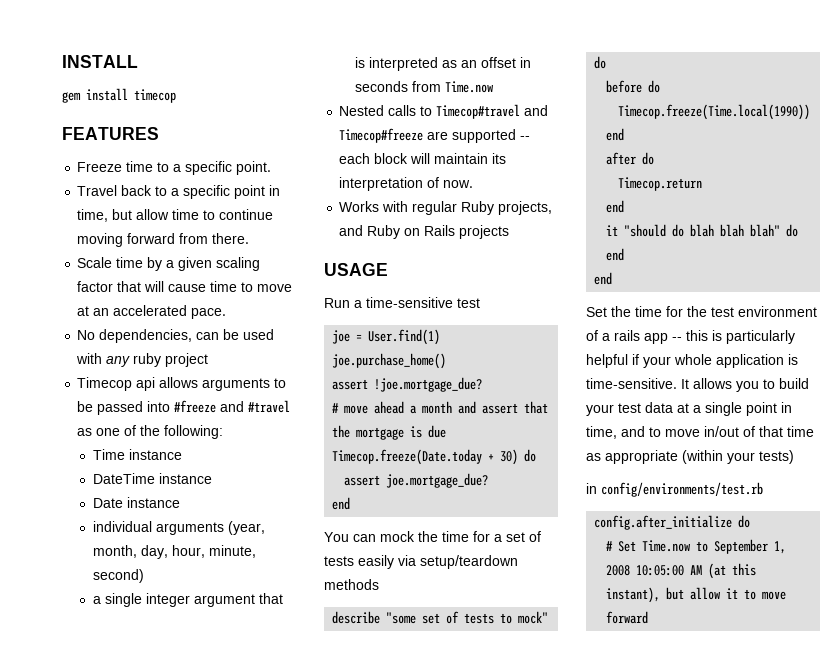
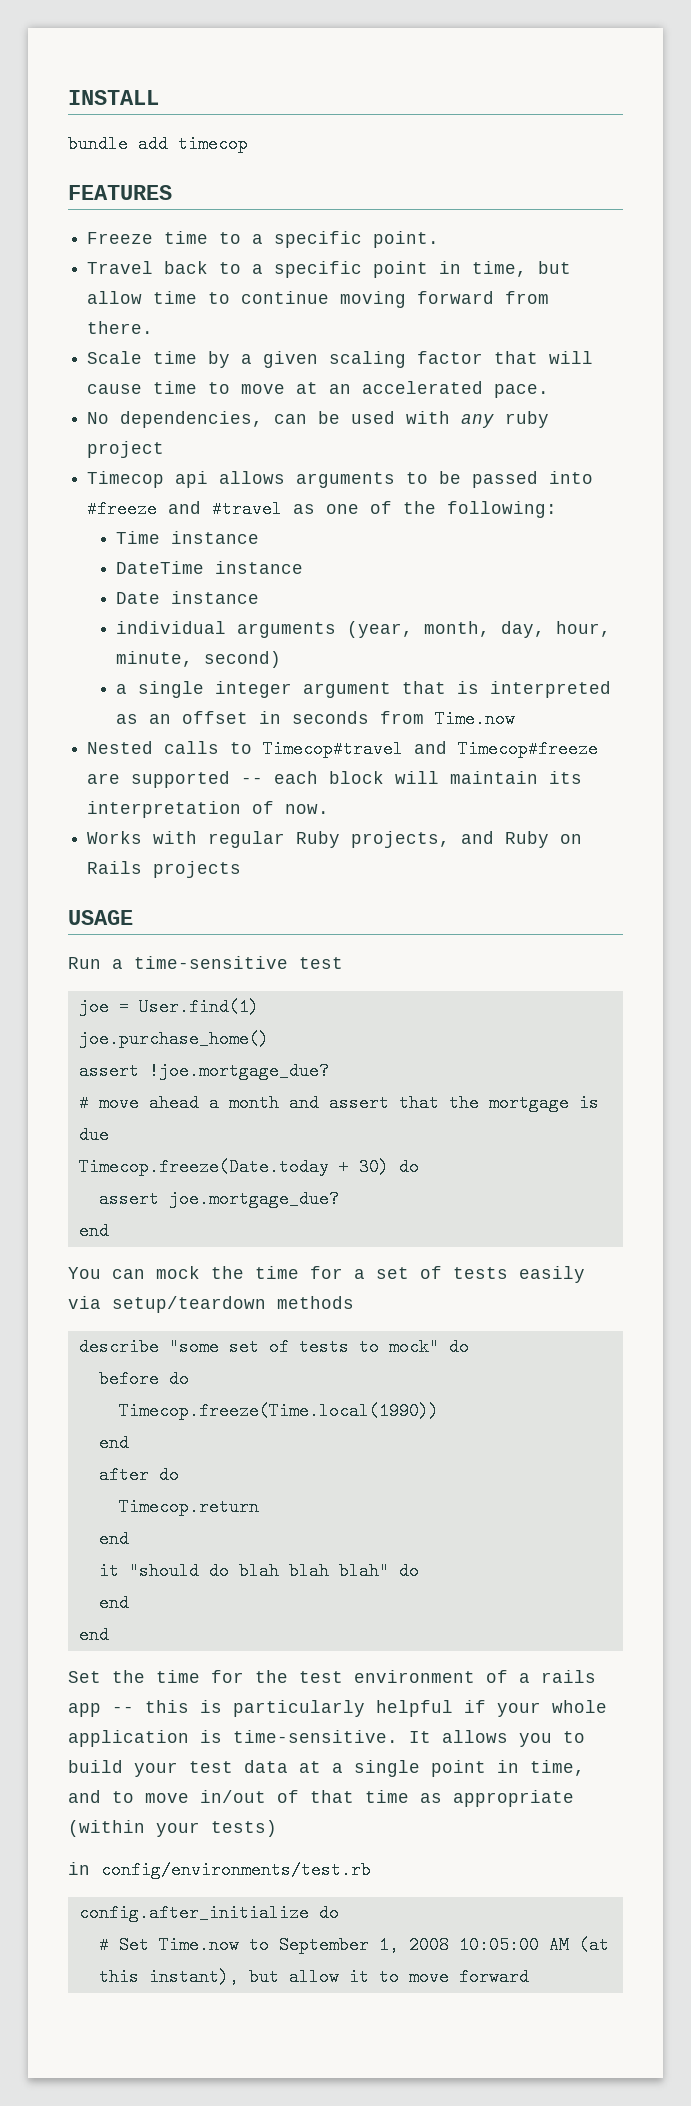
- gem install timecop
+ bundle add timecop

